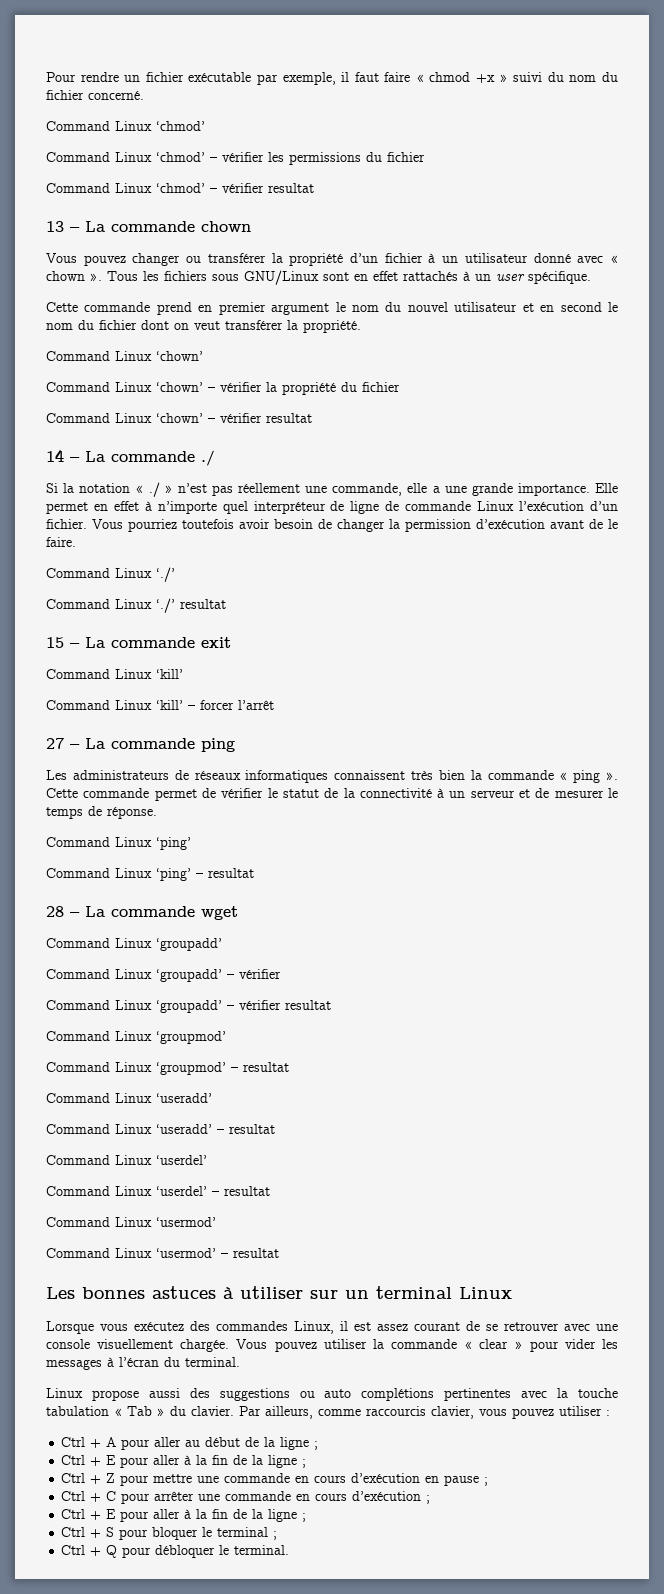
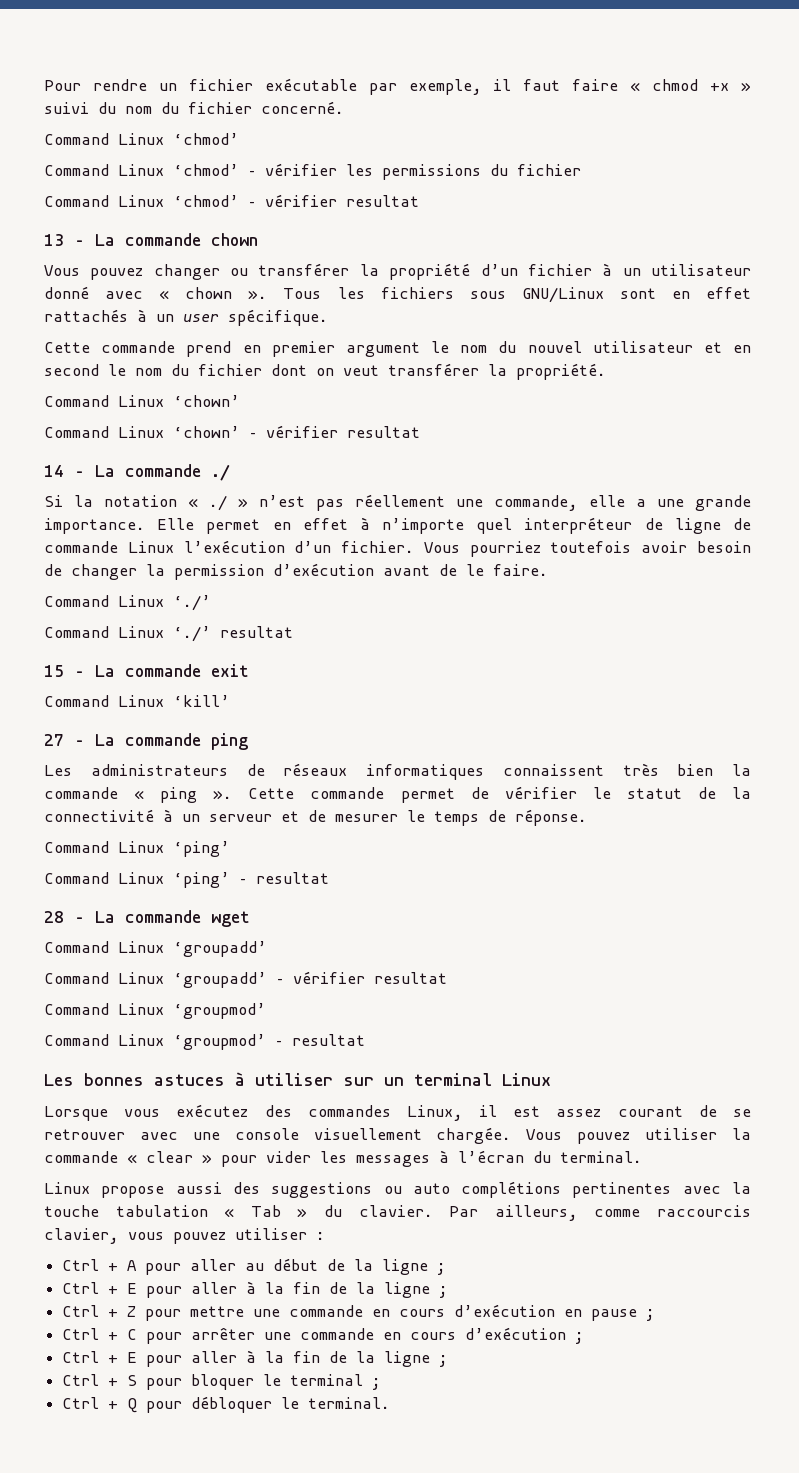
- Command Linux ‘chown’ – vérifier la propriété du fichier
- Command Linux ‘kill’ – forcer l’arrêt
  28 – La commande wget
  Command Linux ‘groupadd’
- Command Linux ‘groupadd’ – vérifier
  Command Linux ‘groupmod’ – resultat
- Command Linux ‘useradd’
- Command Linux ‘useradd’ – resultat
- Command Linux ‘userdel’
- Command Linux ‘userdel’ – resultat
- Command Linux ‘usermod’
- Command Linux ‘usermod’ – resultat

